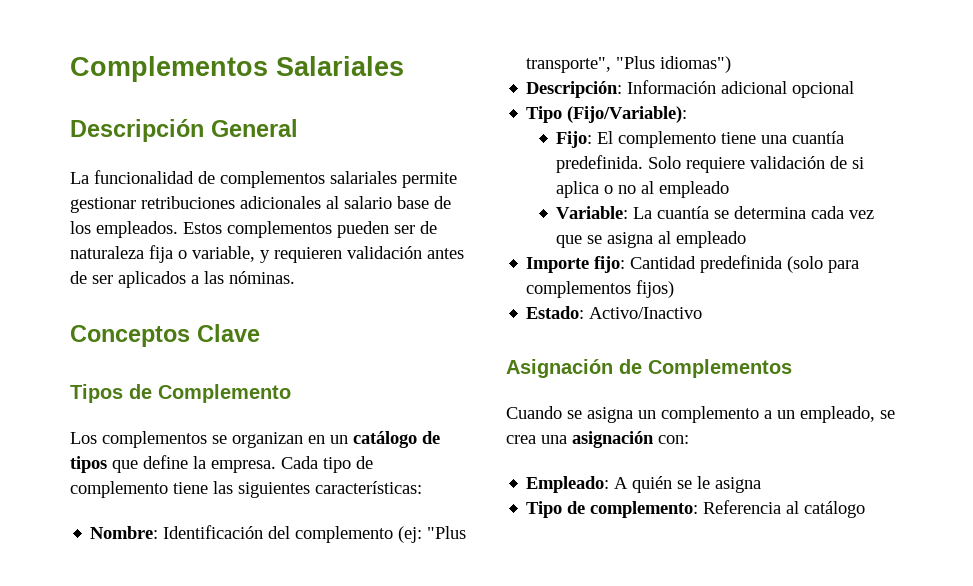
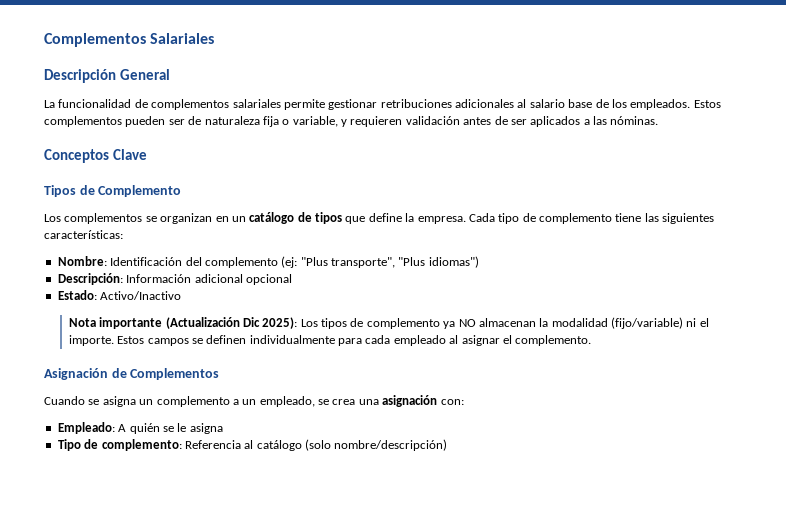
- Tipo (Fijo/Variable):
- Fijo: El complemento tiene una cuantía predefinida. Solo requiere validación de si aplica o no al empleado
- Variable: La cuantía se determina cada vez que se asigna al empleado
- Importe fijo: Cantidad predefinida (solo para complementos fijos)
  Estado: Activo/Inactivo
+ Nota importante (Actualización Dic 2025): Los tipos de complemento ya NO almacenan la modalidad (fijo/variable) ni el importe. Estos campos se definen individualmente para cada empleado al asignar el complemento.
- Tipo de complemento: Referencia al catálogo
+ Tipo de complemento: Referencia al catálogo (solo nombre/descripción)

